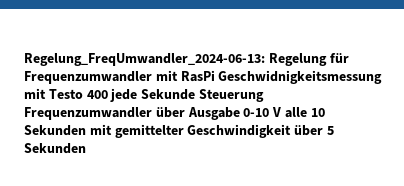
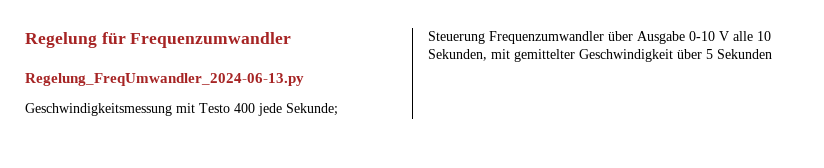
- Regelung_FreqUmwandler_2024-06-13: Regelung für Frequenzumwandler mit RasPi Geschwidnigkeitsmessung mit Testo 400 jede Sekunde Steuerung Frequenzumwandler über Ausgabe 0-10 V alle 10 Sekunden mit gemittelter Geschwindigkeit über 5 Sekunden
+ Regelung für Frequenzumwandler
+ Regelung_FreqUmwandler_2024-06-13.py
+ Geschwindigkeitsmessung mit Testo 400 jede Sekunde; Steuerung Frequenzumwandler über Ausgabe 0-10 V alle 10 Sekunden, mit gemittelter Geschwindigkeit über 5 Sekunden

